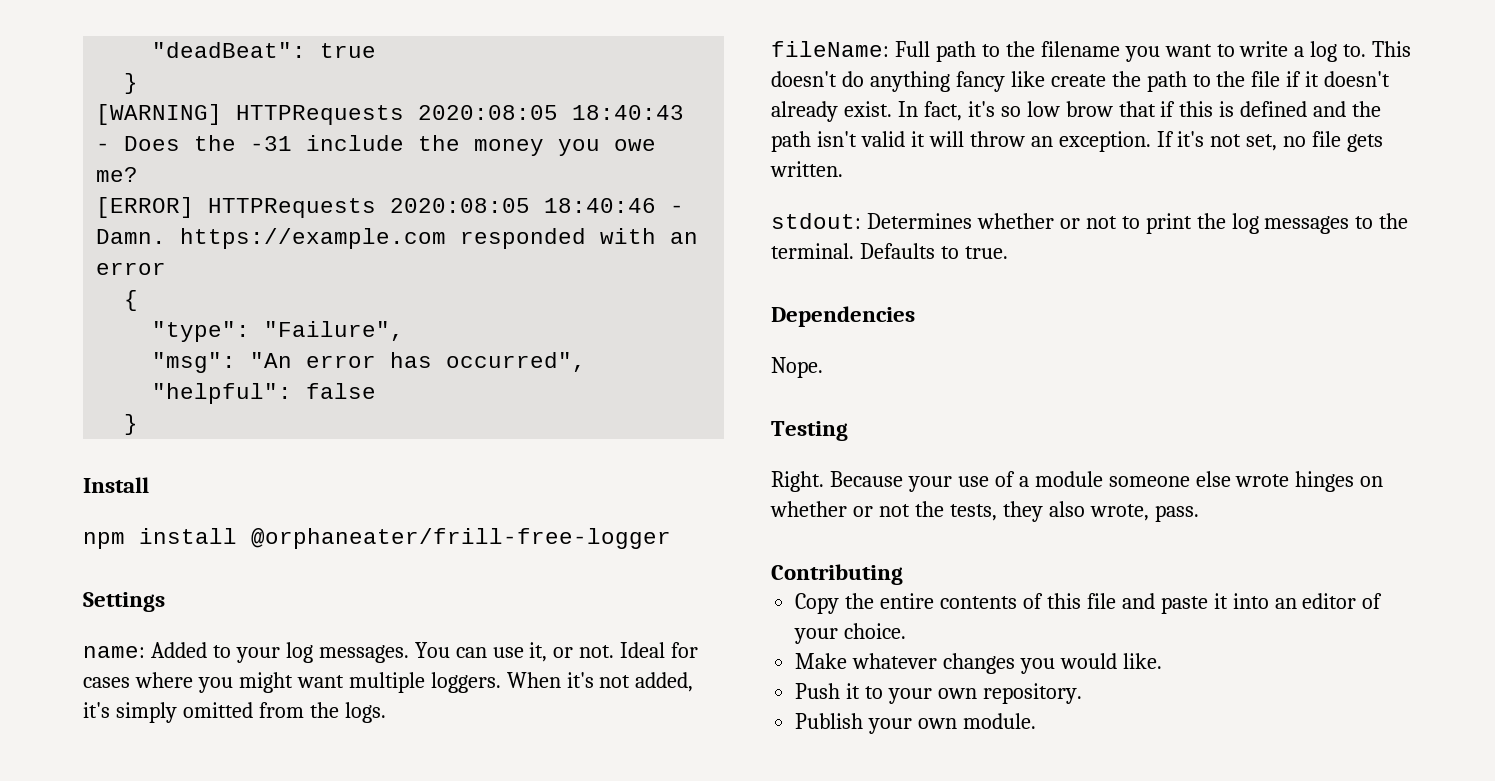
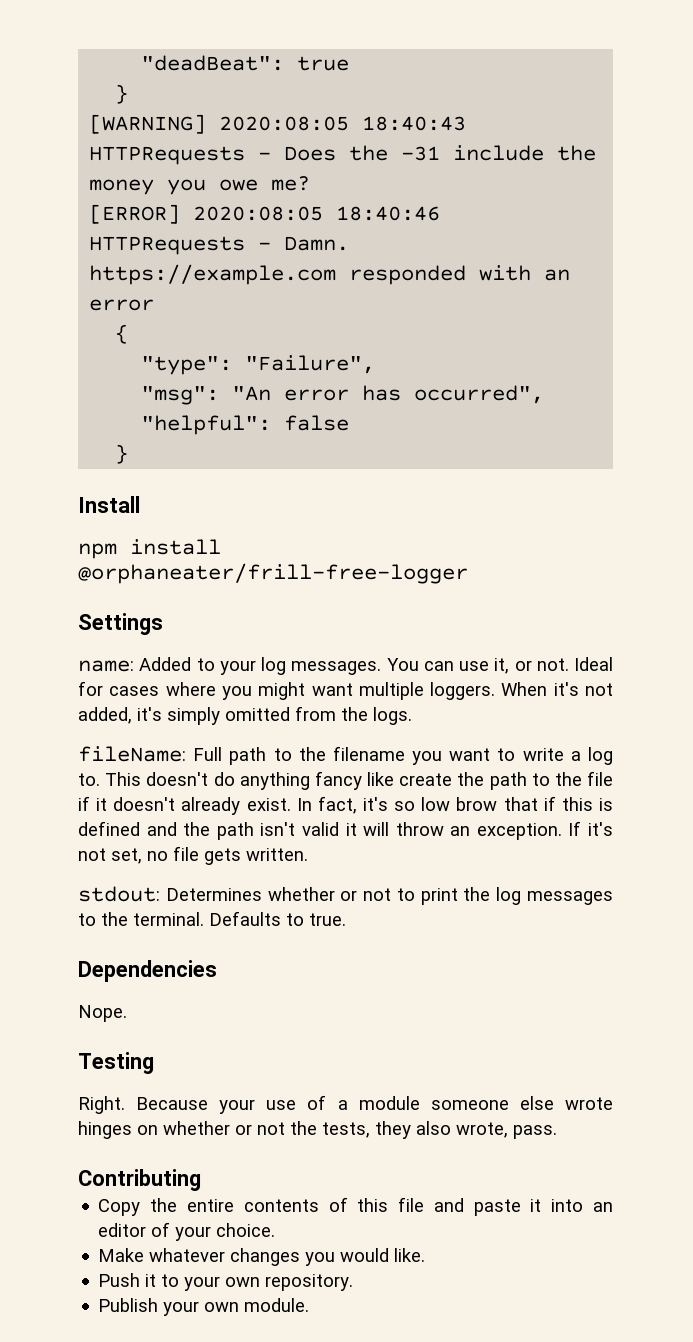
- [WARNING] HTTPRequests 2020:08:05 18:40:43 - Does the -31 include the money you owe me?
+ [WARNING] 2020:08:05 18:40:43 HTTPRequests - Does the -31 include the money you owe me?
- [ERROR] HTTPRequests 2020:08:05 18:40:46 - Damn. https://example.com responded with an error
+ [ERROR] 2020:08:05 18:40:46 HTTPRequests - Damn. https://example.com responded with an error

